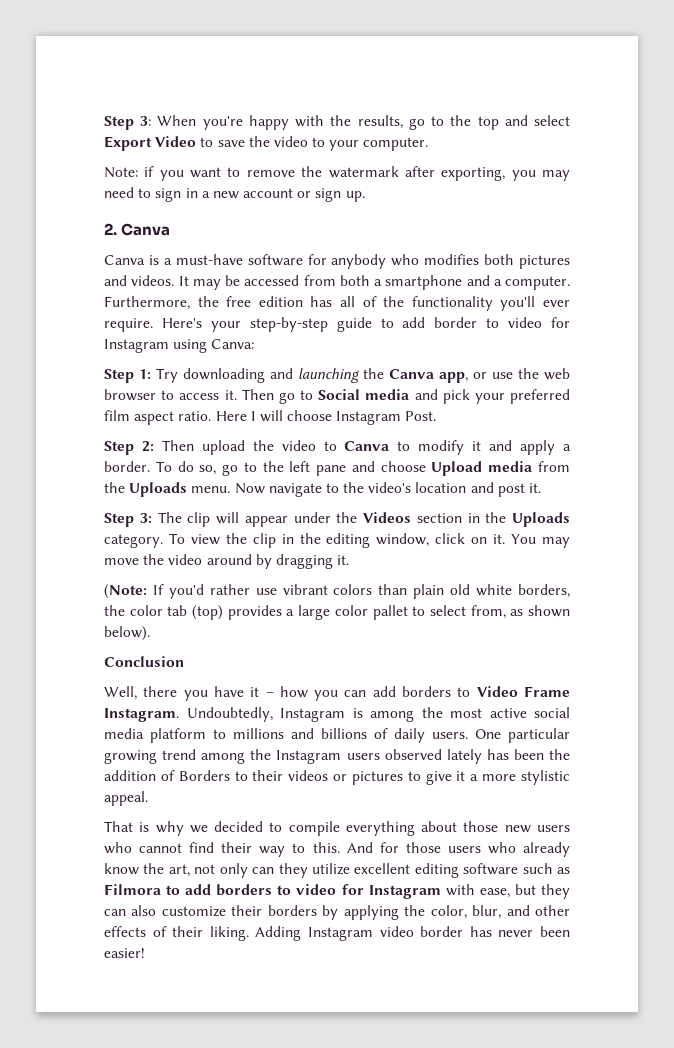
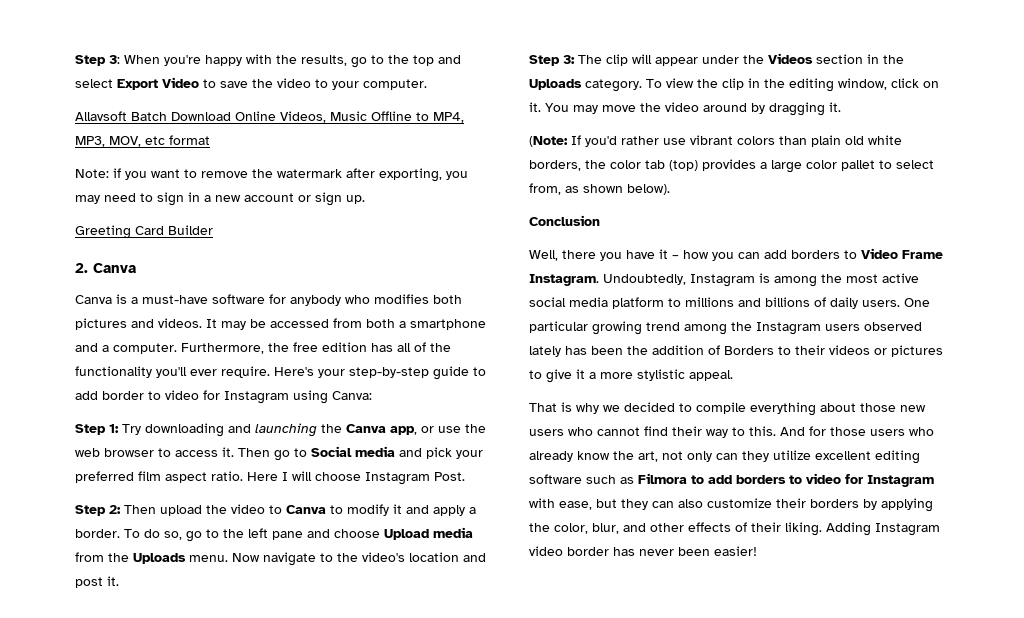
+ Allavsoft Batch Download Online Videos, Music Offline to MP4, MP3, MOV, etc format
+ Greeting Card Builder

